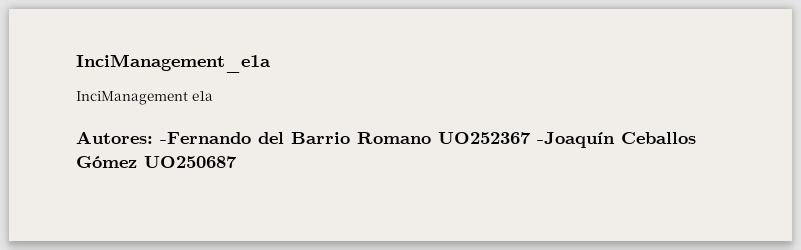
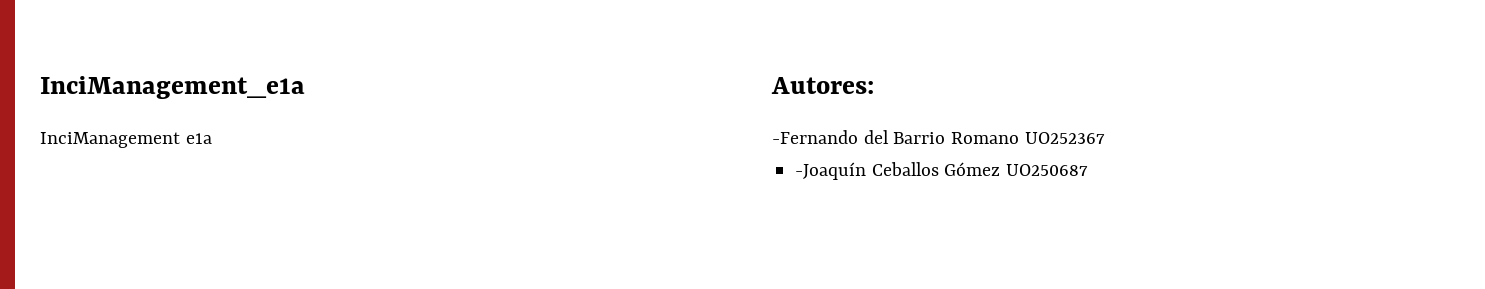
- Autores: -Fernando del Barrio Romano UO252367 -Joaquín Ceballos Gómez UO250687
+ Autores:
+ -Fernando del Barrio Romano UO252367
+ -Joaquín Ceballos Gómez UO250687

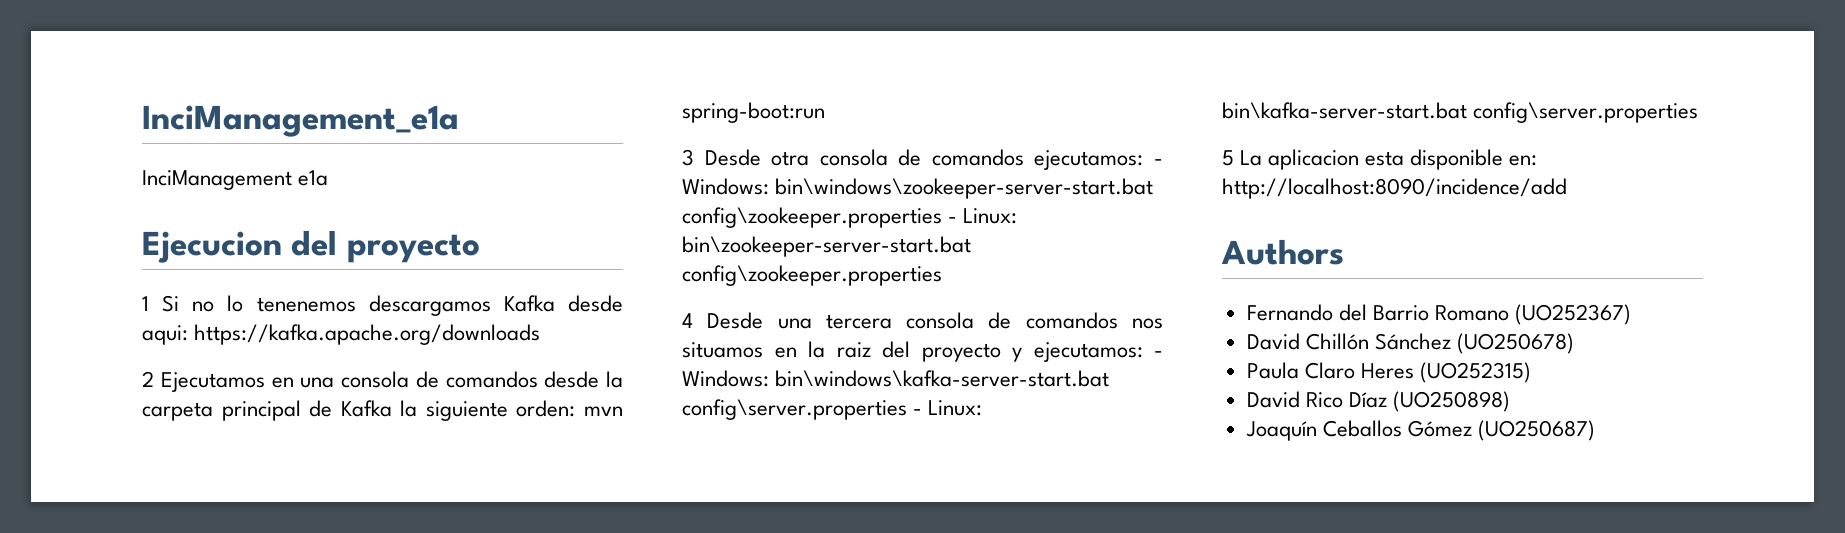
- Autores:
- -Fernando del Barrio Romano UO252367
- -Joaquín Ceballos Gómez UO250687
+ Ejecucion del proyecto
+ 1 Si no lo tenenemos descargamos Kafka desde aqui: https://kafka.apache.org/downloads
+ 2 Ejecutamos en una consola de comandos desde la carpeta principal de Kafka la siguiente orden: mvn spring-boot:run
+ 3 Desde otra consola de comandos ejecutamos: - Windows: bin\windows\zookeeper-server-start.bat config\zookeeper.properties - Linux: bin\zookeeper-server-start.bat config\zookeeper.properties
+ 4 Desde una tercera consola de comandos nos situamos en la raiz del proyecto y ejecutamos: - Windows: bin\windows\kafka-server-start.bat config\server.properties - Linux: bin\kafka-server-start.bat config\server.properties
+ 5 La aplicacion esta disponible en: http://localhost:8090/incidence/add
+ Authors
+ Fernando del Barrio Romano (UO252367)
+ David Chillón Sánchez (UO250678)
+ Paula Claro Heres (UO252315)
+ David Rico Díaz (UO250898)
+ Joaquín Ceballos Gómez (UO250687)

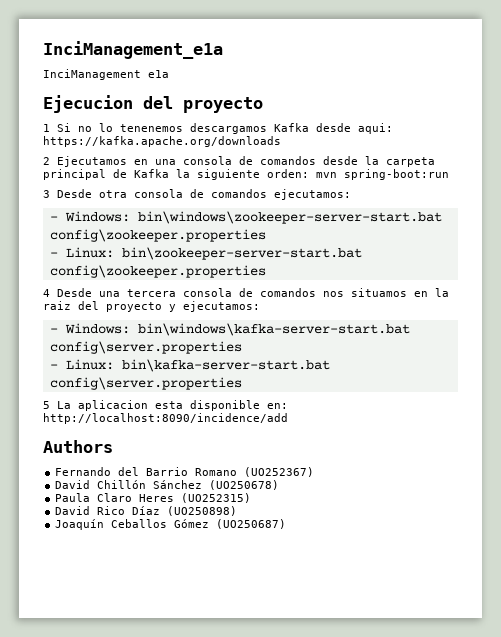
- 3 Desde otra consola de comandos ejecutamos: - Windows: bin\windows\zookeeper-server-start.bat config\zookeeper.properties - Linux: bin\zookeeper-server-start.bat config\zookeeper.properties
+ 3 Desde otra consola de comandos ejecutamos:
+ - Windows: bin\windows\zookeeper-server-start.bat config\zookeeper.properties
+ - Linux: bin\zookeeper-server-start.bat config\zookeeper.properties
- 4 Desde una tercera consola de comandos nos situamos en la raiz del proyecto y ejecutamos: - Windows: bin\windows\kafka-server-start.bat config\server.properties - Linux: bin\kafka-server-start.bat config\server.properties
+ 4 Desde una tercera consola de comandos nos situamos en la raiz del proyecto y ejecutamos:
+ - Windows: bin\windows\kafka-server-start.bat config\server.properties
+ - Linux: bin\kafka-server-start.bat config\server.properties

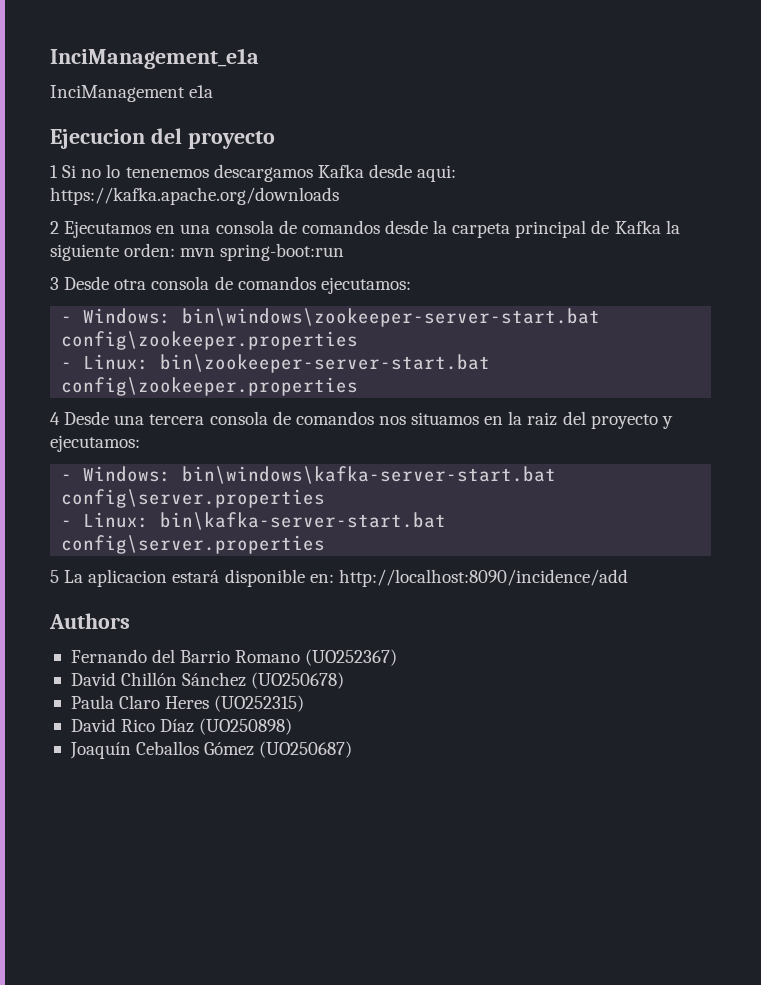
- 5 La aplicacion esta disponible en: http://localhost:8090/incidence/add
+ 5 La aplicacion estará disponible en: http://localhost:8090/incidence/add

